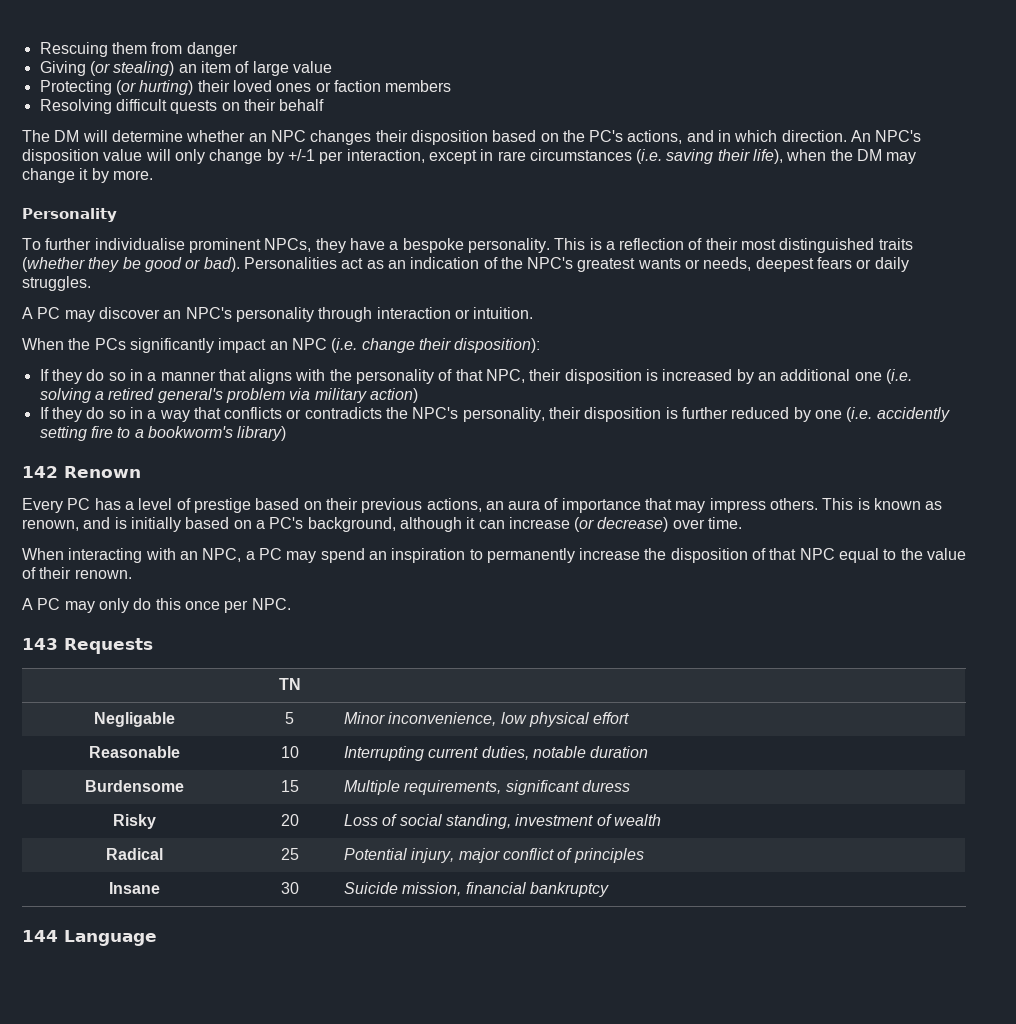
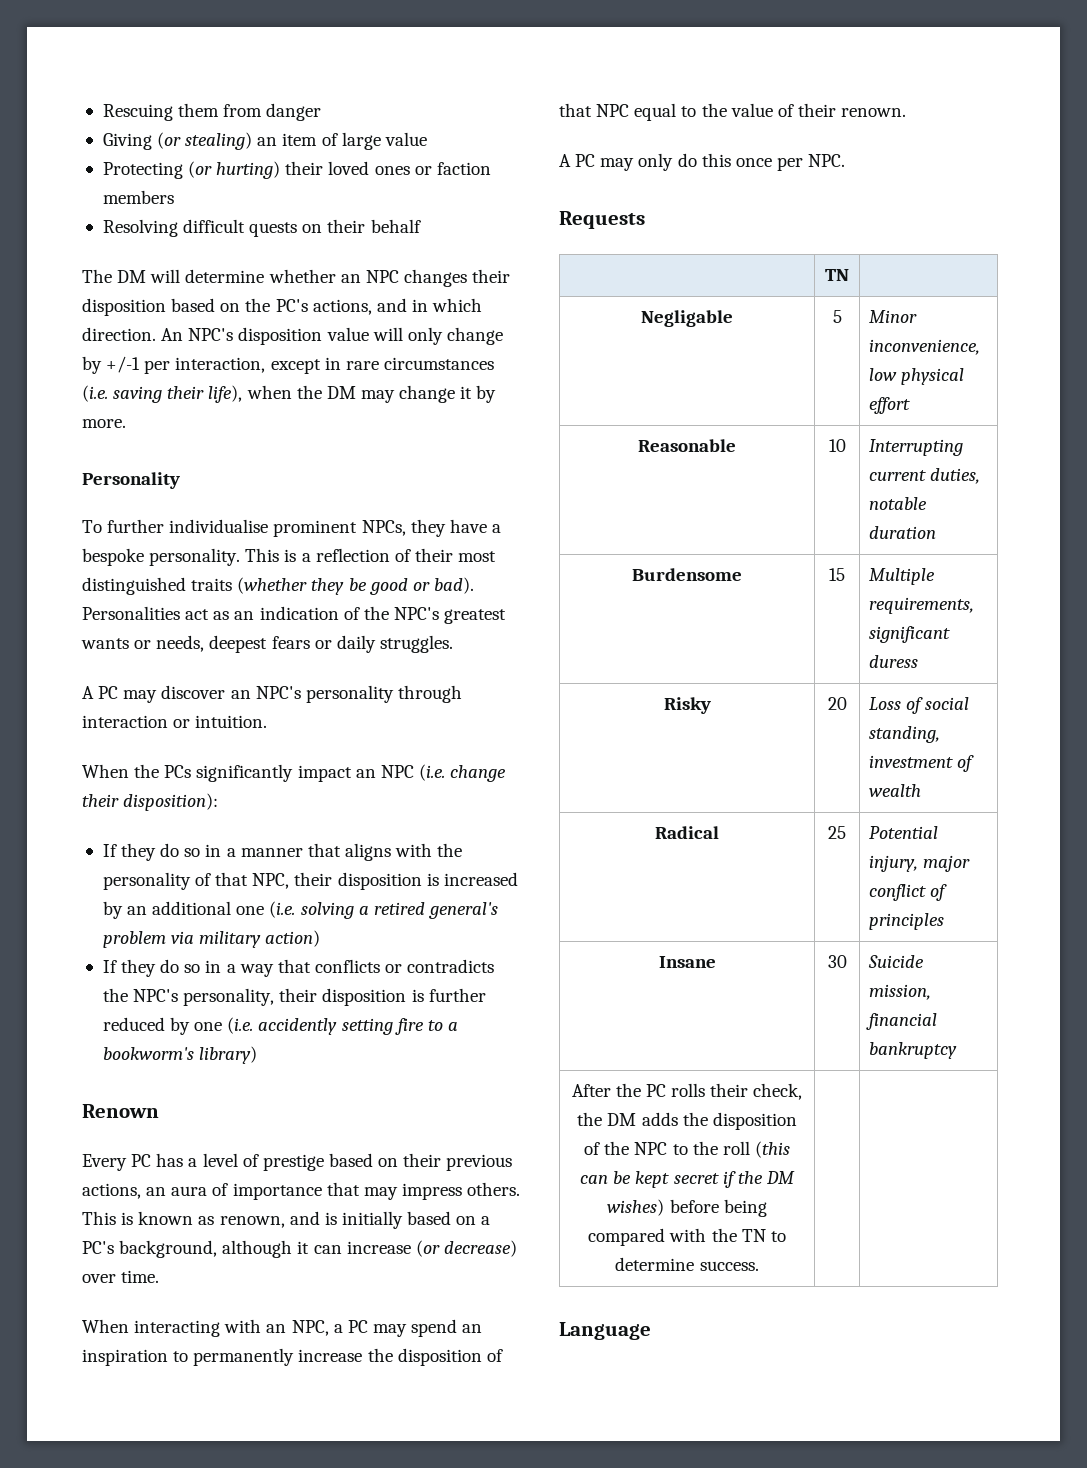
- 142 Renown
+ Renown
- 143 Requests
+ Requests
- 144 Language
+ After the PC rolls their check, the DM adds the disposition of the NPC to the roll (this can be kept secret if the DM wishes) before being compared with the TN to determine success. | |
+ Language

